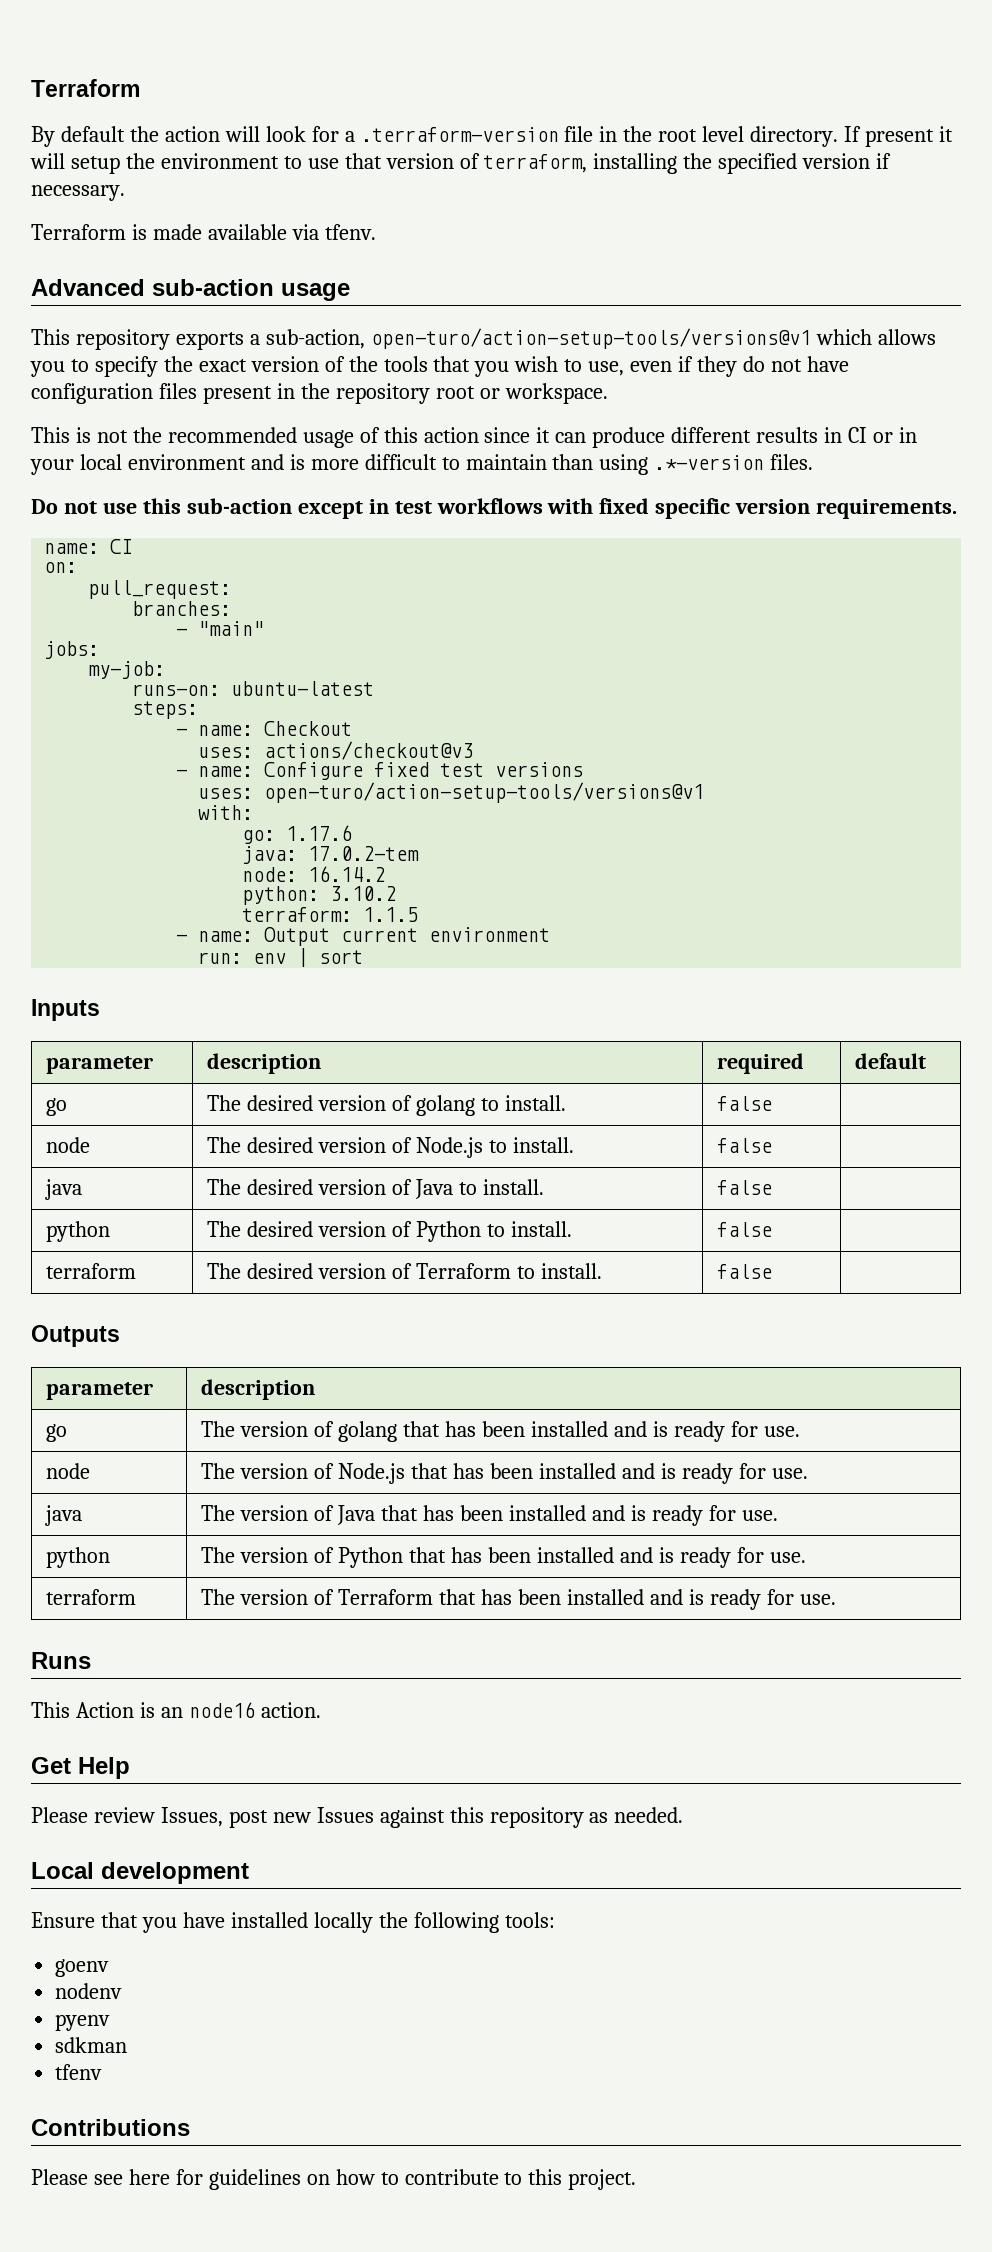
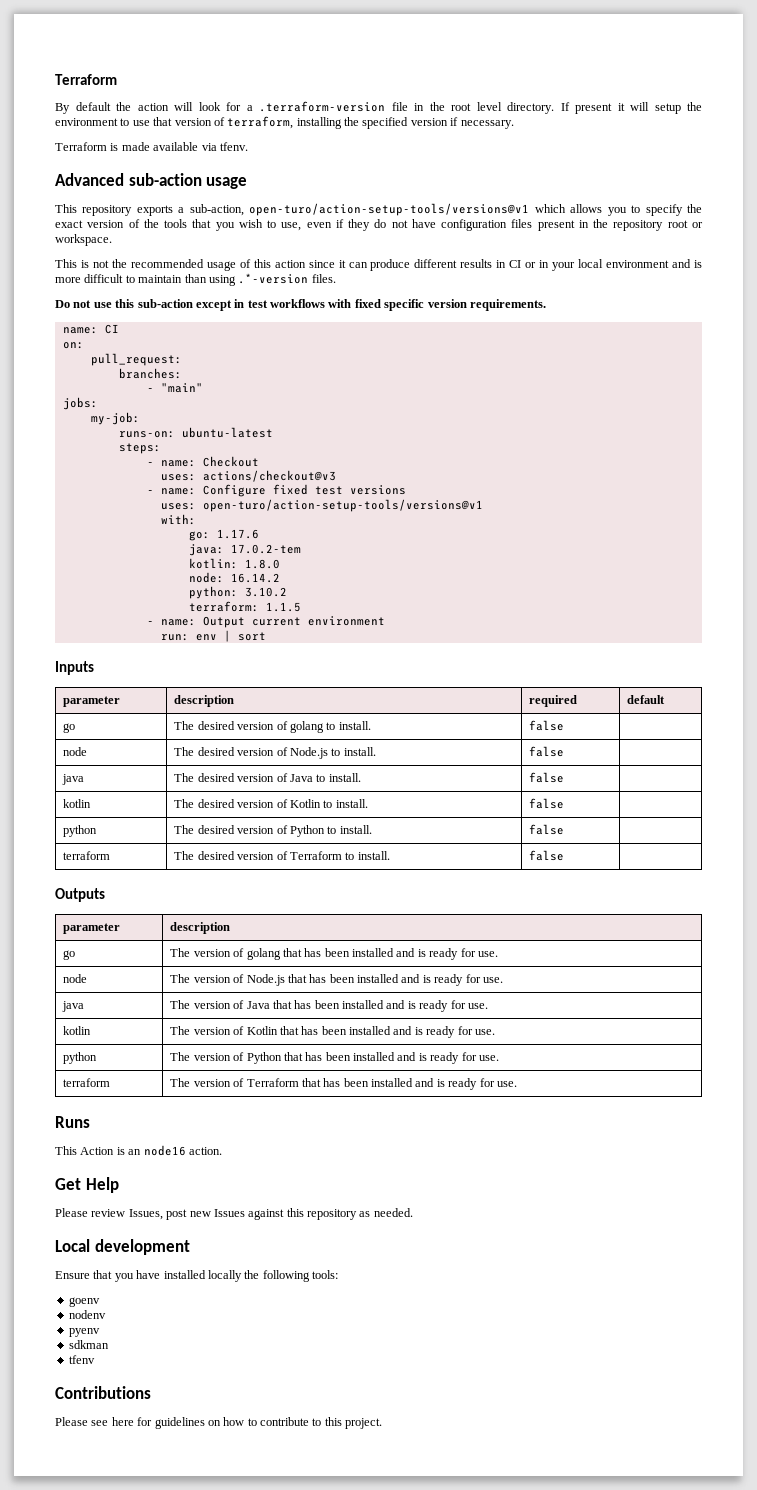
+ kotlin: 1.8.0
+ kotlin | The desired version of Kotlin to install. | false |
+ kotlin | The version of Kotlin that has been installed and is ready for use.

